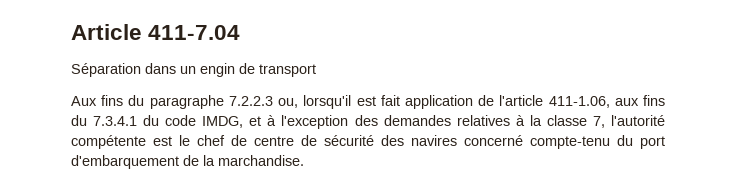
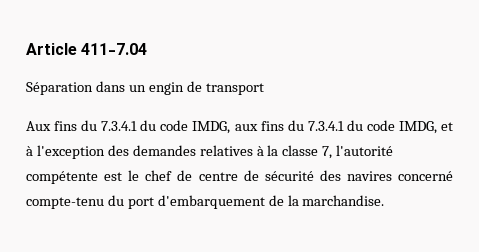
- Aux fins du paragraphe 7.2.2.3 ou, lorsqu'il est fait application de l'article 411-1.06, aux fins du 7.3.4.1 du code IMDG, et à l'exception des demandes relatives à la classe 7, l'autorité compétente est le chef de centre de sécurité des navires concerné compte-tenu du port d'embarquement de la marchandise.
+ Aux fins du 7.3.4.1 du code IMDG, aux fins du 7.3.4.1 du code IMDG, et à l'exception des demandes relatives à la classe 7, l'autorité compétente est le chef de centre de sécurité des navires concerné compte-tenu du port d'embarquement de la marchandise.

